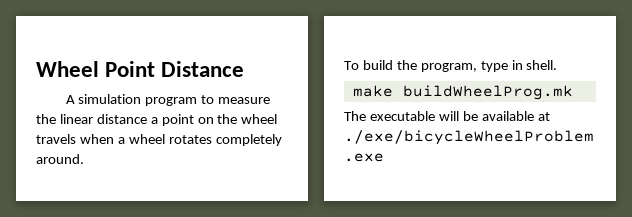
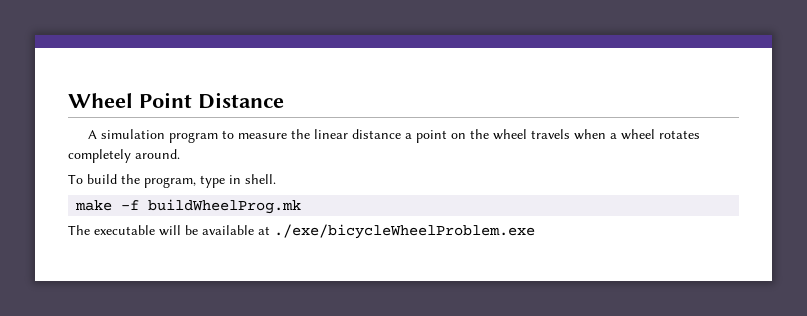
- make buildWheelProg.mk
+ make -f buildWheelProg.mk

